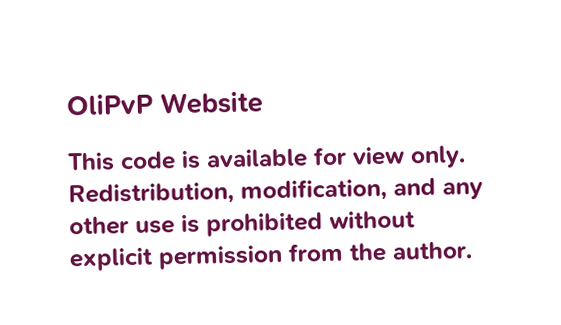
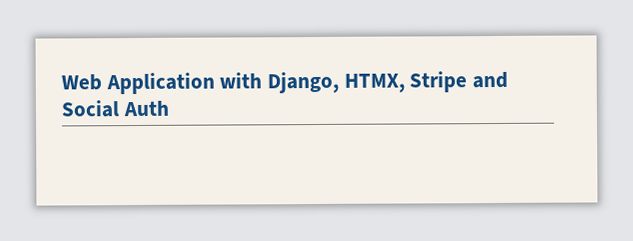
- OliPvP Website
- This code is available for view only. Redistribution, modification, and any other use is prohibited without explicit permission from the author.
+ Web Application with Django, HTMX, Stripe and Social Auth

